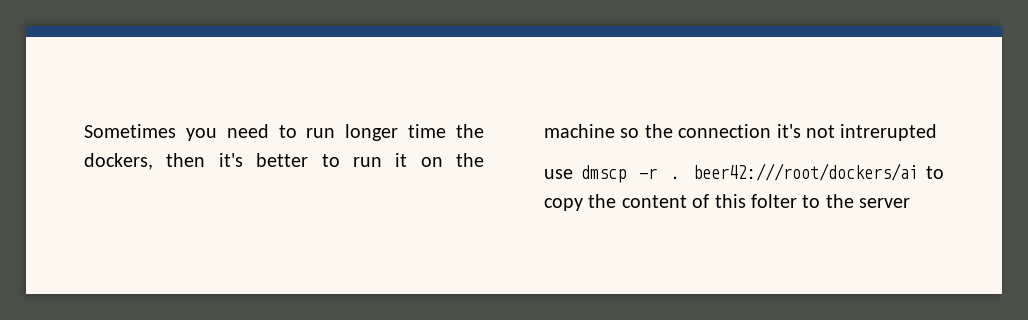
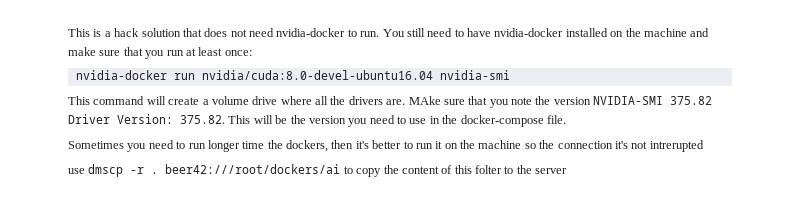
+ This is a hack solution that does not need nvidia-docker to run. You still need to have nvidia-docker installed on the machine and make sure that you run at least once:
+ nvidia-docker run nvidia/cuda:8.0-devel-ubuntu16.04 nvidia-smi
+ This command will create a volume drive where all the drivers are. MAke sure that you note the version NVIDIA-SMI 375.82 Driver Version: 375.82. This will be the version you need to use in the docker-compose file.

